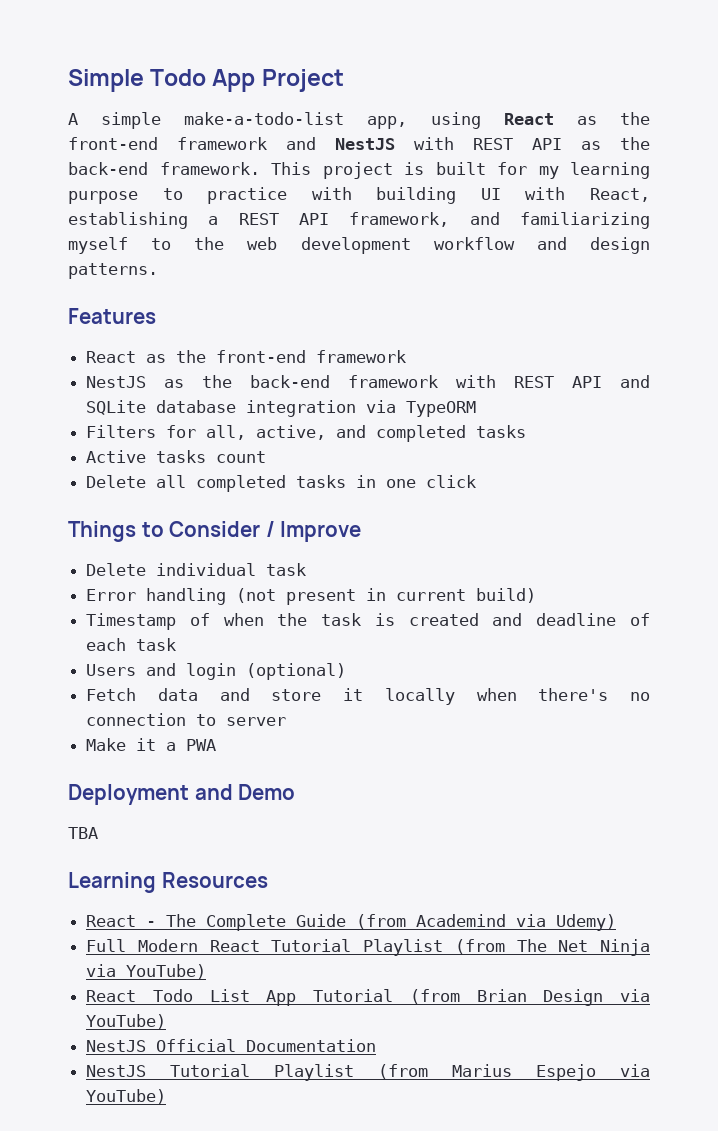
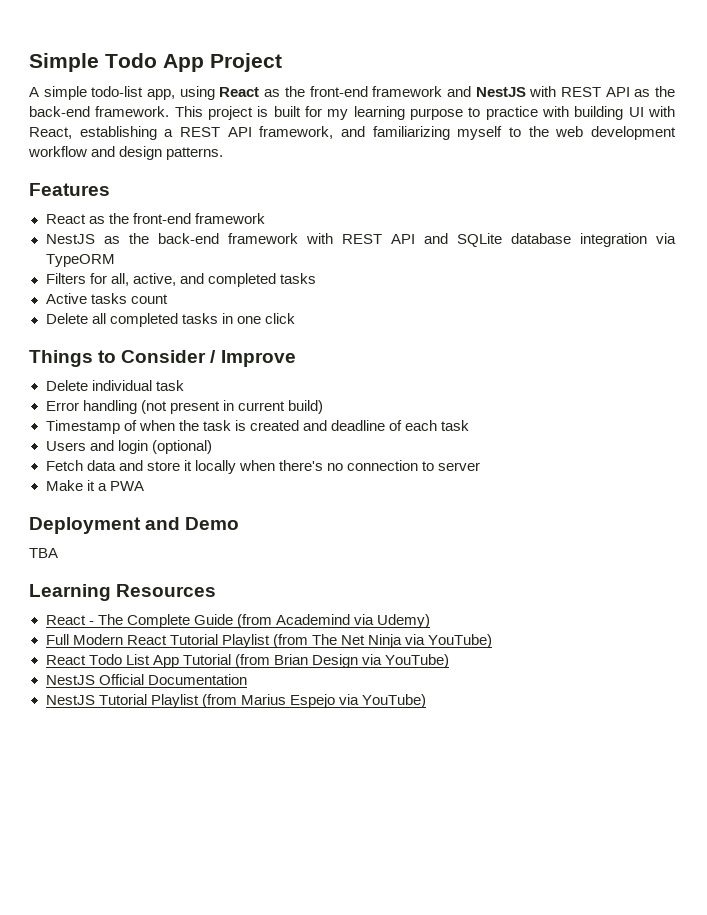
- A simple make-a-todo-list app, using React as the front-end framework and NestJS with REST API as the back-end framework.
+ A simple todo-list app, using React as the front-end framework and NestJS with REST API as the back-end framework.

